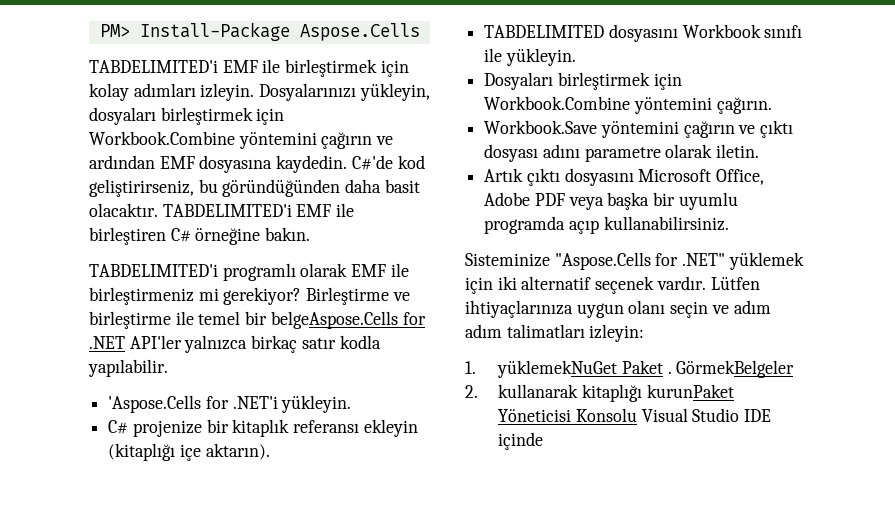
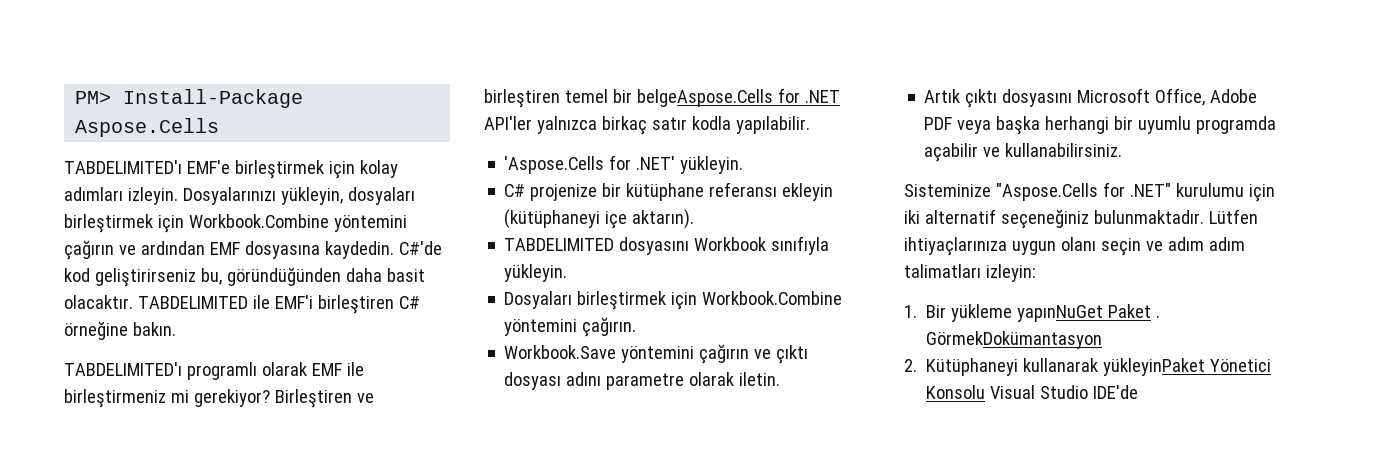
- TABDELIMITED'i EMF ile birleştirmek için kolay adımları izleyin.
+ TABDELIMITED'ı EMF'e birleştirmek için kolay adımları izleyin.
- C#'de kod geliştirirseniz, bu göründüğünden daha basit olacaktır.
+ C#'de kod geliştirirseniz bu, göründüğünden daha basit olacaktır.
- TABDELIMITED'i EMF ile birleştiren C# örneğine bakın.
+ TABDELIMITED ile EMF'i birleştiren C# örneğine bakın.
- TABDELIMITED'i programlı olarak EMF ile birleştirmeniz mi gerekiyor?
+ TABDELIMITED'ı programlı olarak EMF ile birleştirmeniz mi gerekiyor?
- Birleştirme ve birleştirme ile temel bir belgeAspose.Cells for .NET API'ler yalnızca birkaç satır kodla yapılabilir.
+ Birleştiren ve birleştiren temel bir belgeAspose.Cells for .NET API'ler yalnızca birkaç satır kodla yapılabilir.
- 'Aspose.Cells for .NET'i yükleyin.
+ 'Aspose.Cells for .NET' yükleyin.
- C# projenize bir kitaplık referansı ekleyin (kitaplığı içe aktarın).
+ C# projenize bir kütüphane referansı ekleyin (kütüphaneyi içe aktarın).
- TABDELIMITED dosyasını Workbook sınıfı ile yükleyin.
+ TABDELIMITED dosyasını Workbook sınıfıyla yükleyin.
- Artık çıktı dosyasını Microsoft Office, Adobe PDF veya başka bir uyumlu programda açıp kullanabilirsiniz.
+ Artık çıktı dosyasını Microsoft Office, Adobe PDF veya başka herhangi bir uyumlu programda açabilir ve kullanabilirsiniz.
- Sisteminize "Aspose.Cells for .NET" yüklemek için iki alternatif seçenek vardır.
+ Sisteminize "Aspose.Cells for .NET" kurulumu için iki alternatif seçeneğiniz bulunmaktadır.
- 1. yüklemekNuGet Paket .
+ 1. Bir yükleme yapınNuGet Paket .
- GörmekBelgeler
+ GörmekDokümantasyon
- 2. kullanarak kitaplığı kurunPaket Yöneticisi Konsolu Visual Studio IDE içinde
+ 2. Kütüphaneyi kullanarak yükleyinPaket Yönetici Konsolu Visual Studio IDE'de

